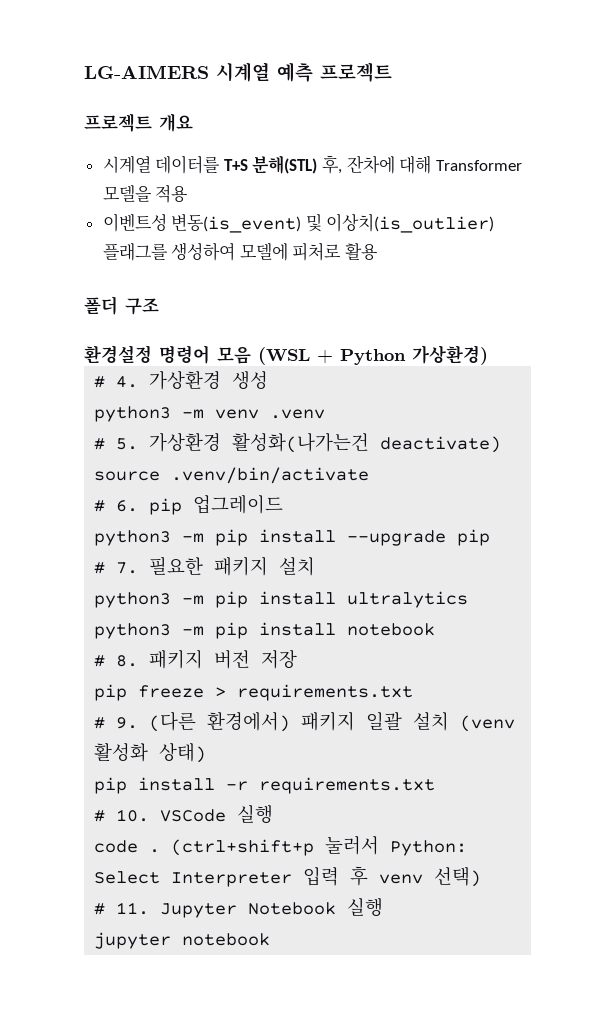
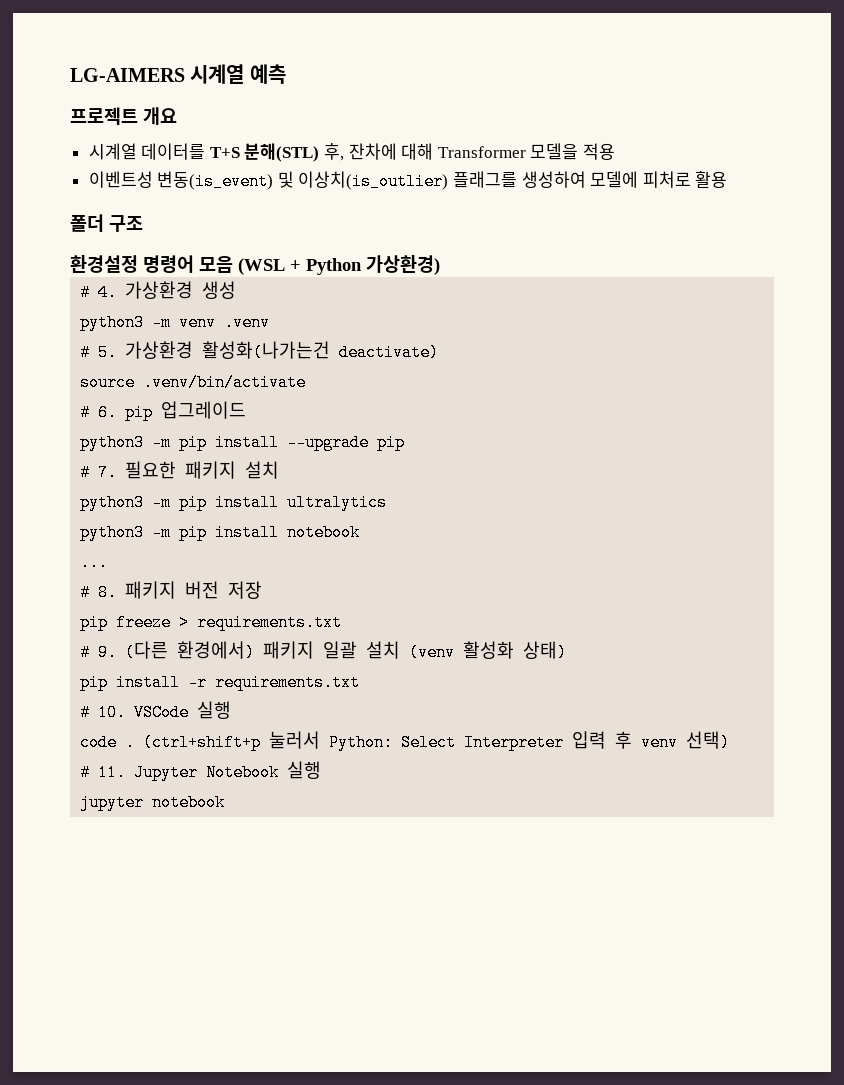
- LG-AIMERS 시계열 예측 프로젝트
+ LG-AIMERS 시계열 예측
+ ...

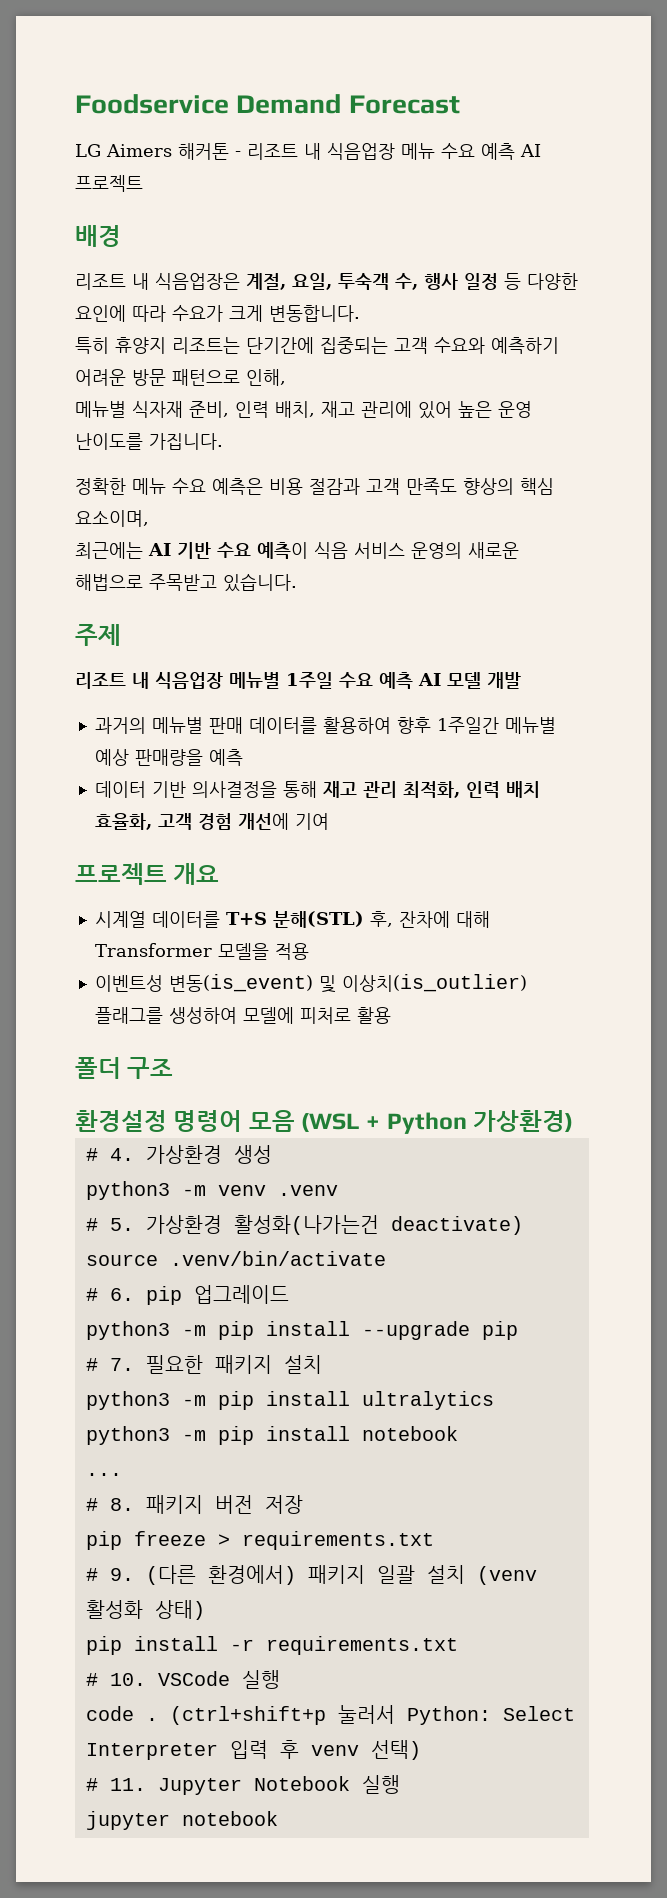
- LG-AIMERS 시계열 예측
+ Foodservice Demand Forecast
+ LG Aimers 해커톤 - 리조트 내 식음업장 메뉴 수요 예측 AI 프로젝트
+ 배경
+ 리조트 내 식음업장은 계절, 요일, 투숙객 수, 행사 일정 등 다양한 요인에 따라 수요가 크게 변동합니다.
+ 특히 휴양지 리조트는 단기간에 집중되는 고객 수요와 예측하기 어려운 방문 패턴으로 인해,
+ 메뉴별 식자재 준비, 인력 배치, 재고 관리에 있어 높은 운영 난이도를 가집니다.
+ 정확한 메뉴 수요 예측은 비용 절감과 고객 만족도 향상의 핵심 요소이며,
+ 최근에는 AI 기반 수요 예측이 식음 서비스 운영의 새로운 해법으로 주목받고 있습니다.
+ 주제
+ 리조트 내 식음업장 메뉴별 1주일 수요 예측 AI 모델 개발
+ 과거의 메뉴별 판매 데이터를 활용하여 향후 1주일간 메뉴별 예상 판매량을 예측
+ 데이터 기반 의사결정을 통해 재고 관리 최적화, 인력 배치 효율화, 고객 경험 개선에 기여

